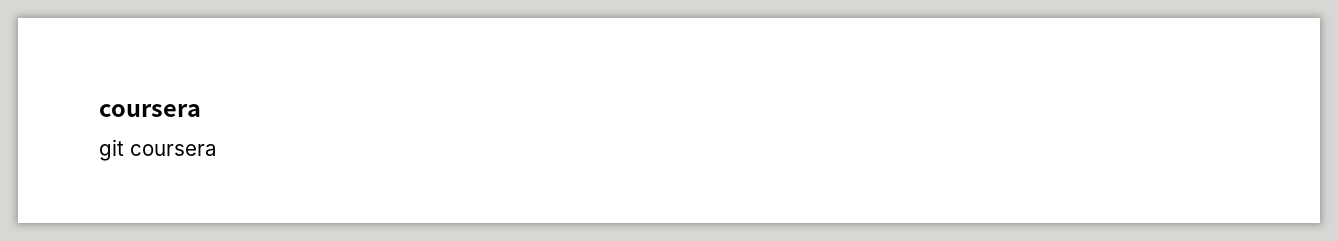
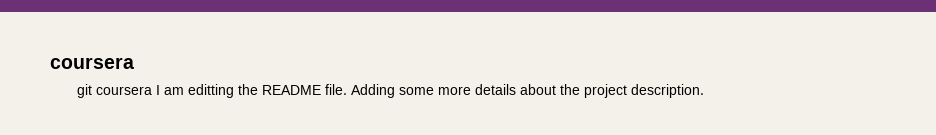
- git coursera
+ git coursera I am editting the README file. Adding some more details about the project description.

